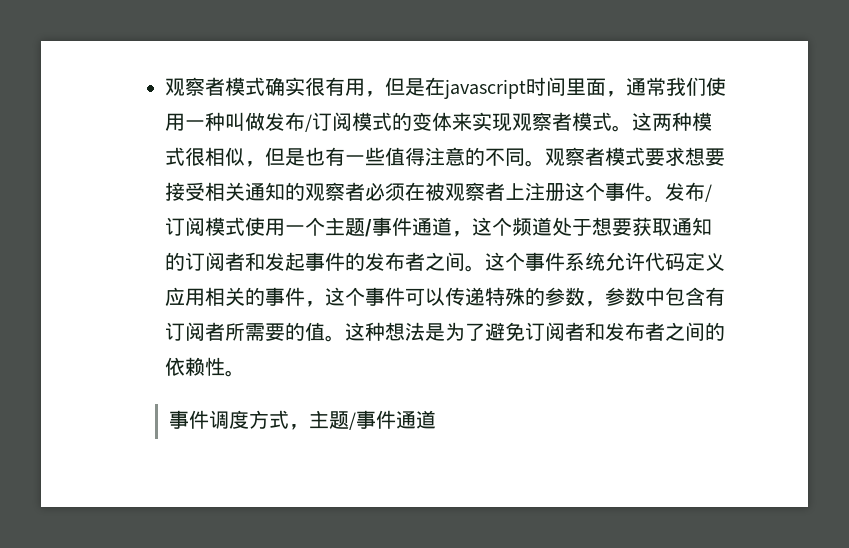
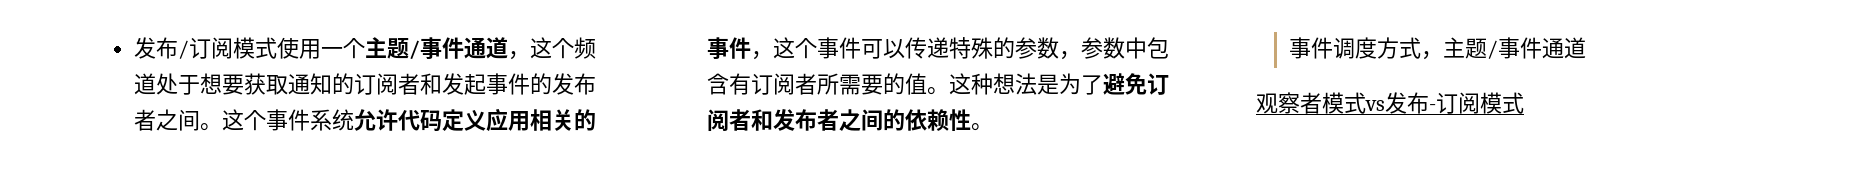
- 观察者模式确实很有用，但是在javascript时间里面，通常我们使用一种叫做发布/订阅模式的变体来实现观察者模式。这两种模式很相似，但是也有一些值得注意的不同。观察者模式要求想要接受相关通知的观察者必须在被观察者上注册这个事件。
+ 观察者模式vs发布-订阅模式

